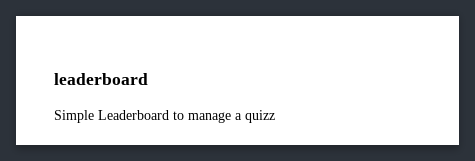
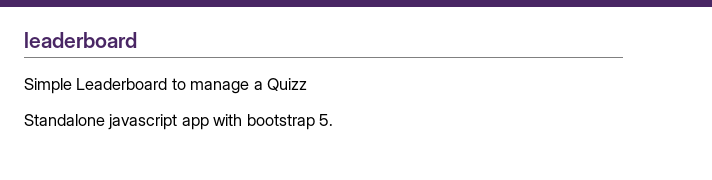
- Simple Leaderboard to manage a quizz
+ Simple Leaderboard to manage a Quizz
+ Standalone javascript app with bootstrap 5.

